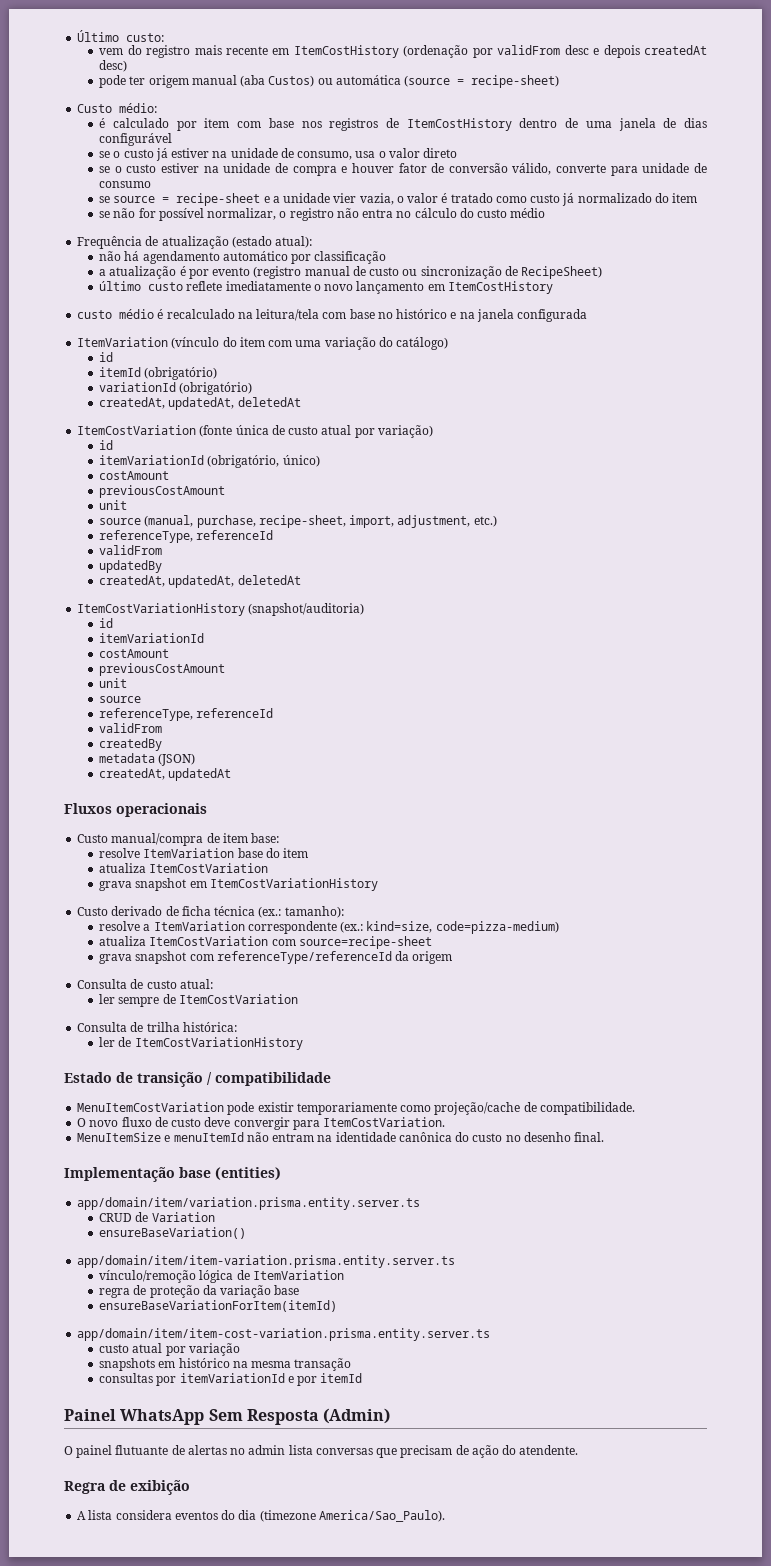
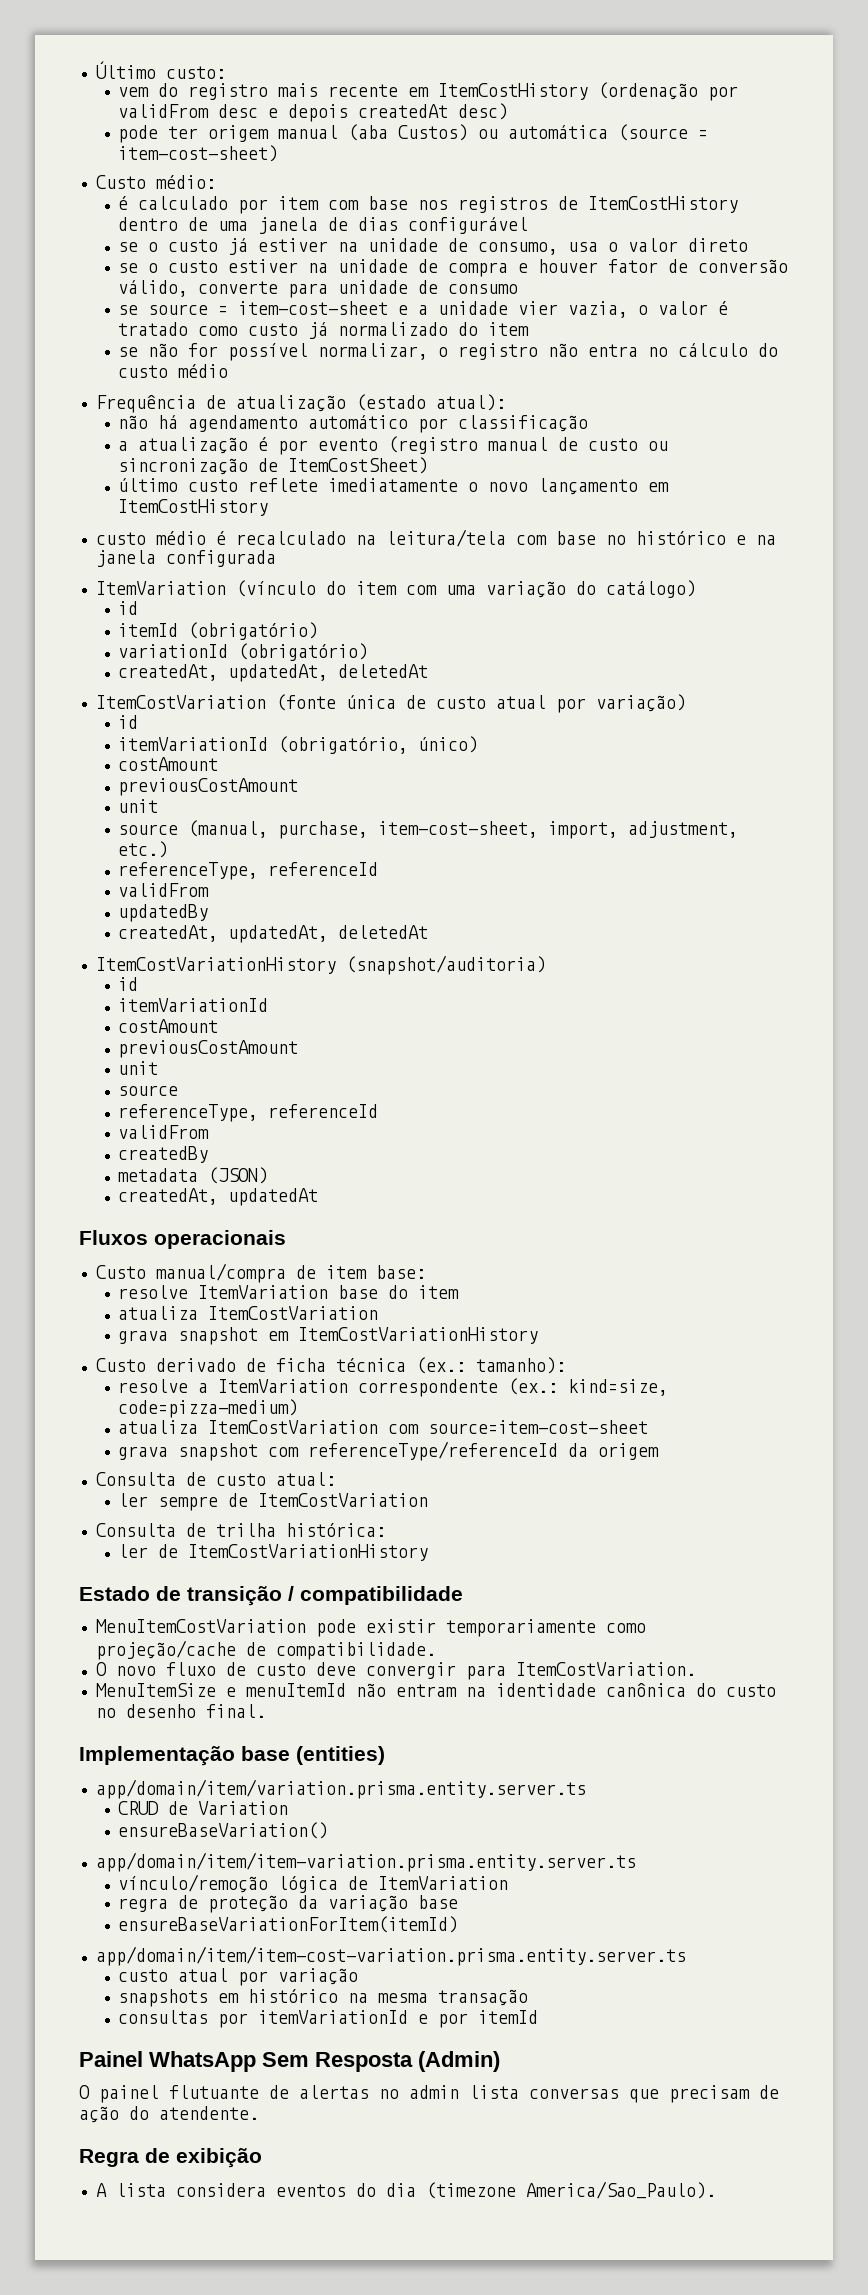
- pode ter origem manual (aba Custos) ou automática (source = recipe-sheet)
+ pode ter origem manual (aba Custos) ou automática (source = item-cost-sheet)
- se source = recipe-sheet e a unidade vier vazia, o valor é tratado como custo já normalizado do item
+ se source = item-cost-sheet e a unidade vier vazia, o valor é tratado como custo já normalizado do item
- a atualização é por evento (registro manual de custo ou sincronização de RecipeSheet)
+ a atualização é por evento (registro manual de custo ou sincronização de ItemCostSheet)
- source (manual, purchase, recipe-sheet, import, adjustment, etc.)
+ source (manual, purchase, item-cost-sheet, import, adjustment, etc.)
- atualiza ItemCostVariation com source=recipe-sheet
+ atualiza ItemCostVariation com source=item-cost-sheet

